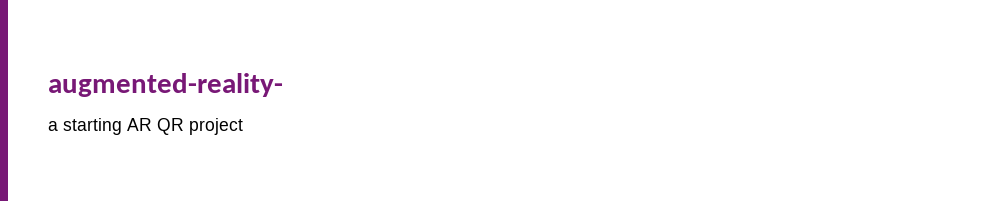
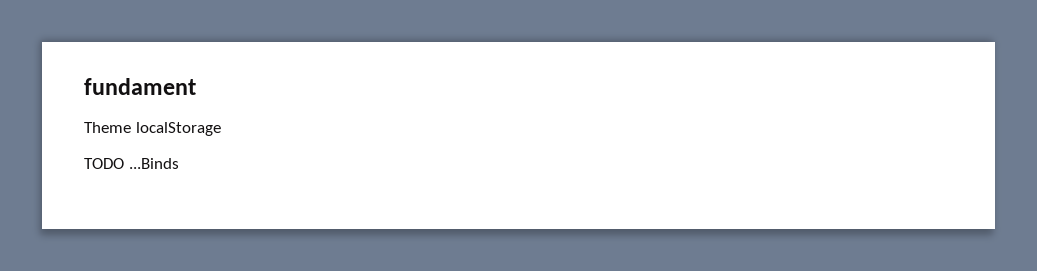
- augmented-reality-
- a starting AR QR project
+ fundament
+ Theme localStorage
+ TODO ...Binds

